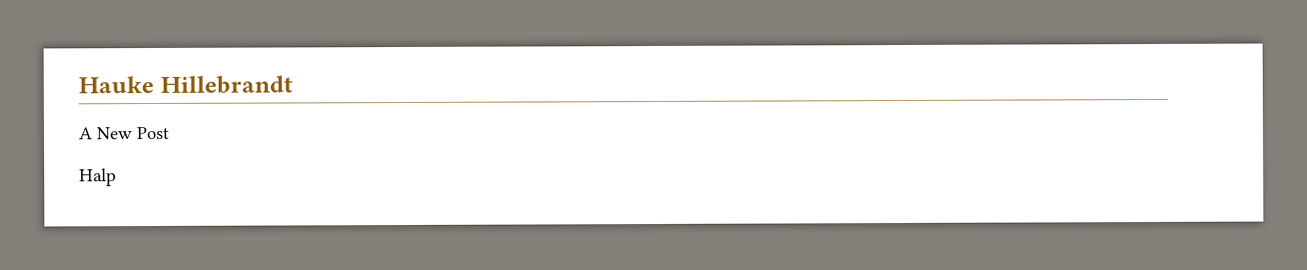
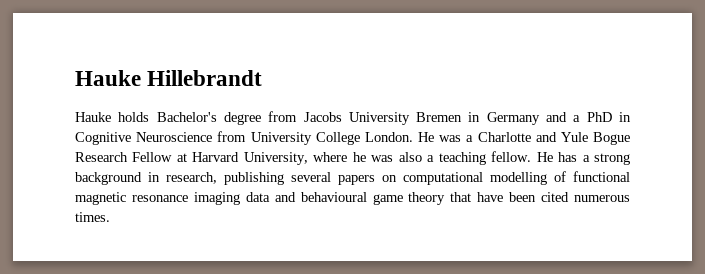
- A New Post
- Halp
+ Hauke holds Bachelor's degree from Jacobs University Bremen in Germany and a PhD in Cognitive Neuroscience from University College London. He was a Charlotte and Yule Bogue Research Fellow at Harvard University, where he was also a teaching fellow. He has a strong background in research, publishing several papers on computational modelling of functional magnetic resonance imaging data and behavioural game theory that have been cited numerous times.

